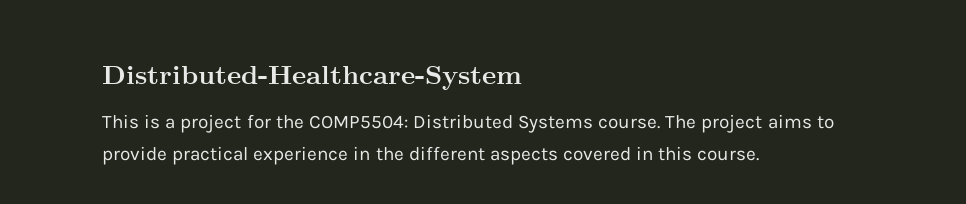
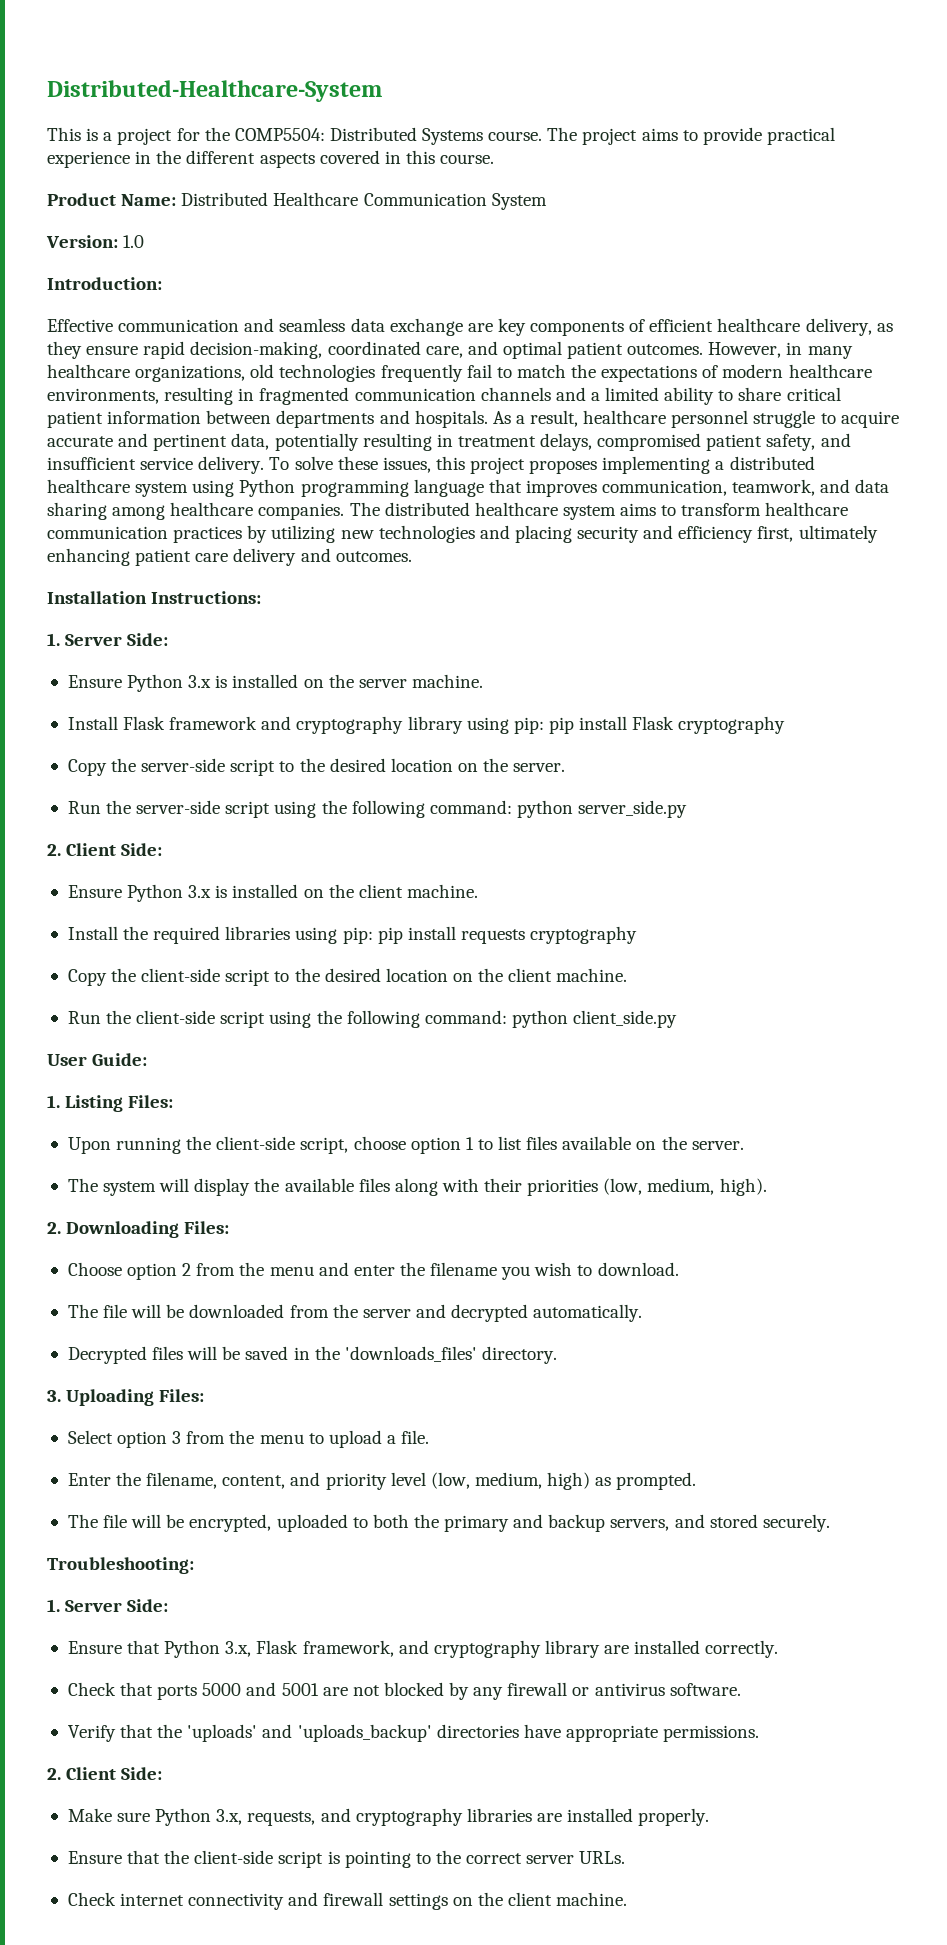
+ Product Name: Distributed Healthcare Communication System
+ Version: 1.0
+ Introduction:
+ Effective communication and seamless data exchange are key components of efficient healthcare delivery, as they ensure rapid decision-making, coordinated care, and optimal patient outcomes. However, in many healthcare organizations, old technologies frequently fail to match the expectations of modern healthcare environments, resulting in fragmented communication channels and a limited ability to share critical patient information between departments and hospitals. As a result, healthcare personnel struggle to acquire accurate and pertinent data, potentially resulting in treatment delays, compromised patient safety, and insufficient service delivery. To solve these issues, this project proposes implementing a distributed healthcare system using Python programming language that improves communication, teamwork, and data sharing among healthcare companies. The distributed healthcare system aims to transform healthcare communication practices by utilizing new technologies and placing security and efficiency first, ultimately enhancing patient care delivery and outcomes.
+ Installation Instructions:
+ 1. Server Side:
+ Ensure Python 3.x is installed on the server machine.
+ Install Flask framework and cryptography library using pip: pip install Flask cryptography
+ Copy the server-side script to the desired location on the server.
+ Run the server-side script using the following command: python server_side.py
+ 2. Client Side:
+ Ensure Python 3.x is installed on the client machine.
+ Install the required libraries using pip: pip install requests cryptography
+ Copy the client-side script to the desired location on the client machine.
+ Run the client-side script using the following command: python client_side.py
+ User Guide:
+ 1. Listing Files:
+ Upon running the client-side script, choose option 1 to list files available on the server.
+ The system will display the available files along with their priorities (low, medium, high).
+ 2. Downloading Files:
+ Choose option 2 from the menu and enter the filename you wish to download.
+ The file will be downloaded from the server and decrypted automatically.
+ Decrypted files will be saved in the 'downloads_files' directory.
+ 3. Uploading Files:
+ Select option 3 from the menu to upload a file.
+ Enter the filename, content, and priority level (low, medium, high) as prompted.
+ The file will be encrypted, uploaded to both the primary and backup servers, and stored securely.
+ Troubleshooting:
+ 1. Server Side:
+ Ensure that Python 3.x, Flask framework, and cryptography library are installed correctly.
+ Check that ports 5000 and 5001 are not blocked by any firewall or antivirus software.
+ Verify that the 'uploads' and 'uploads_backup' directories have appropriate permissions.
+ 2. Client Side:
+ Make sure Python 3.x, requests, and cryptography libraries are installed properly.
+ Ensure that the client-side script is pointing to the correct server URLs.
+ Check internet connectivity and firewall settings on the client machine.

